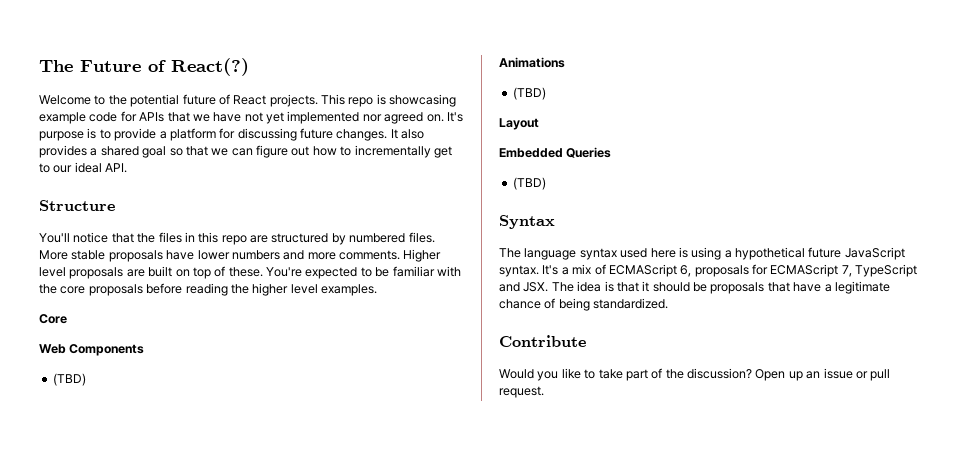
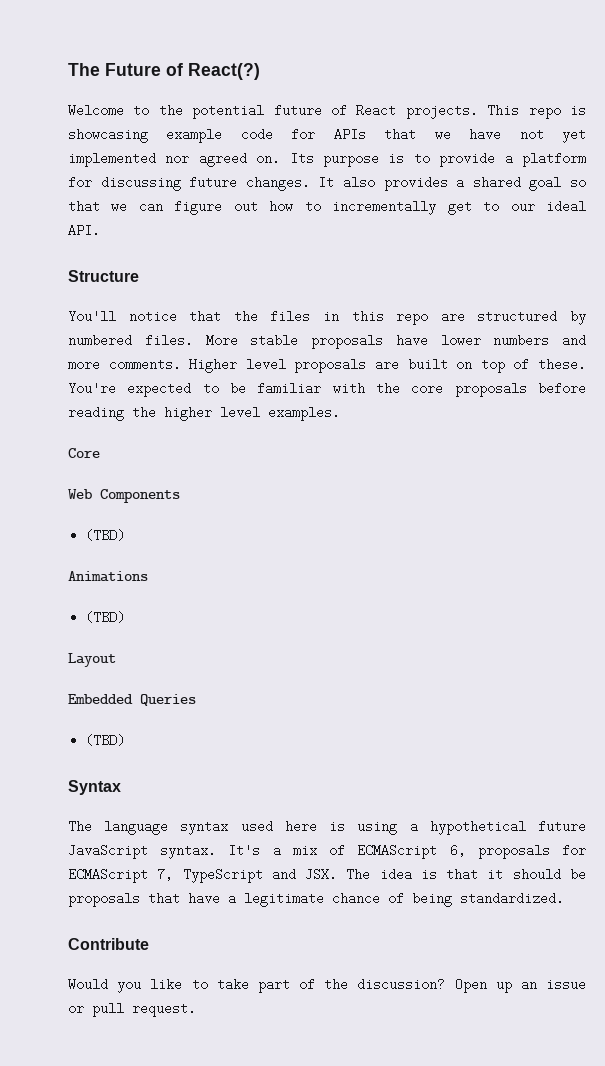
- It's purpose is to provide a platform for discussing future changes.
+ Its purpose is to provide a platform for discussing future changes.

